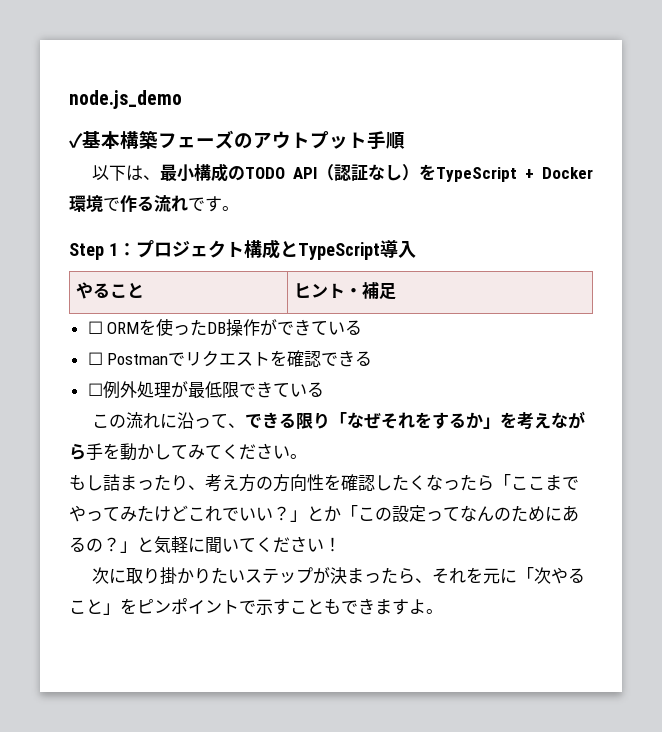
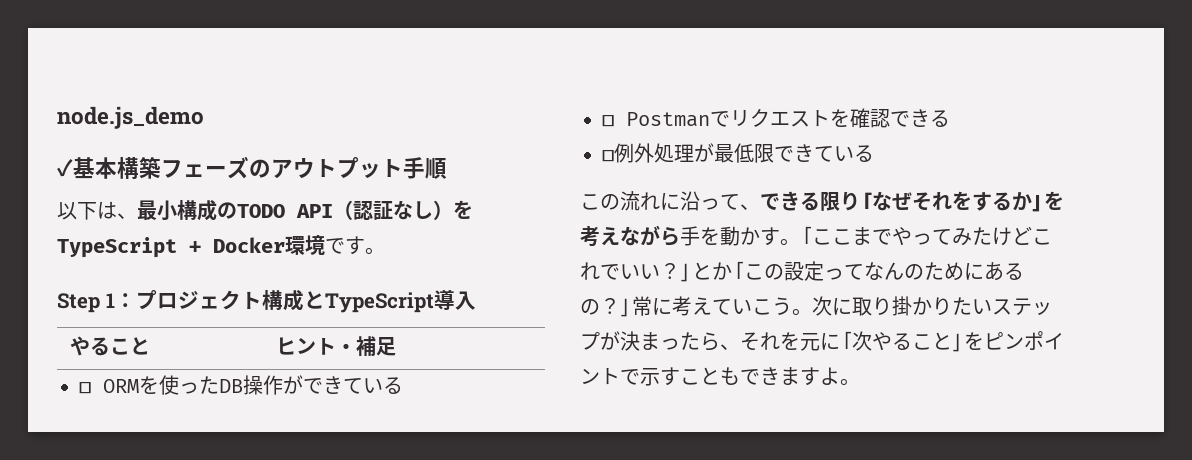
- 以下は、最小構成のTODO API（認証なし）をTypeScript + Docker環境で作る流れです。
+ 以下は、最小構成のTODO API（認証なし）をTypeScript + Docker環境です。
- この流れに沿って、できる限り「なぜそれをするか」を考えながら手を動かしてみてください。
- もし詰まったり、考え方の方向性を確認したくなったら「ここまでやってみたけどこれでいい？」とか「この設定ってなんのためにあるの？」と気軽に聞いてください！
- 次に取り掛かりたいステップが決まったら、それを元に「次やること」をピンポイントで示すこともできますよ。
+ この流れに沿って、できる限り「なぜそれをするか」を考えながら手を動かす。「ここまでやってみたけどこれでいい？」とか「この設定ってなんのためにあるの？」常に考えていこう。次に取り掛かりたいステップが決まったら、それを元に「次やること」をピンポイントで示すこともできますよ。

